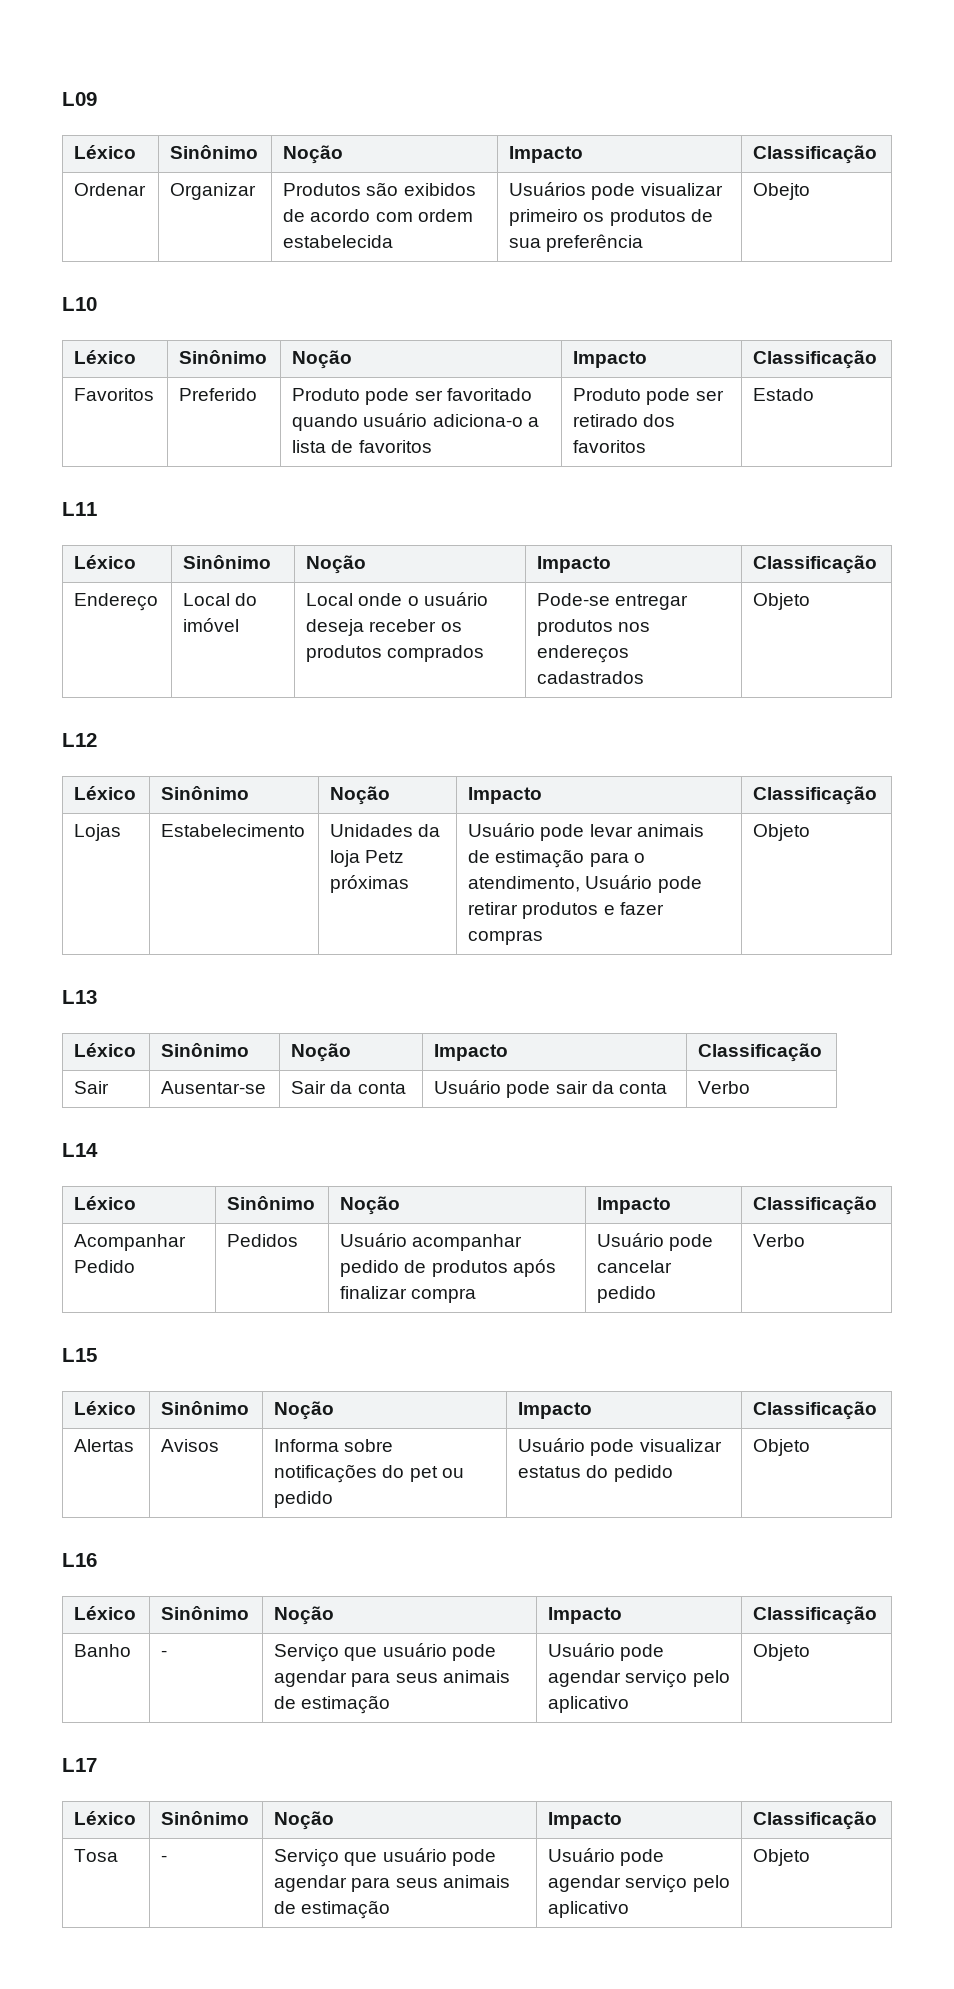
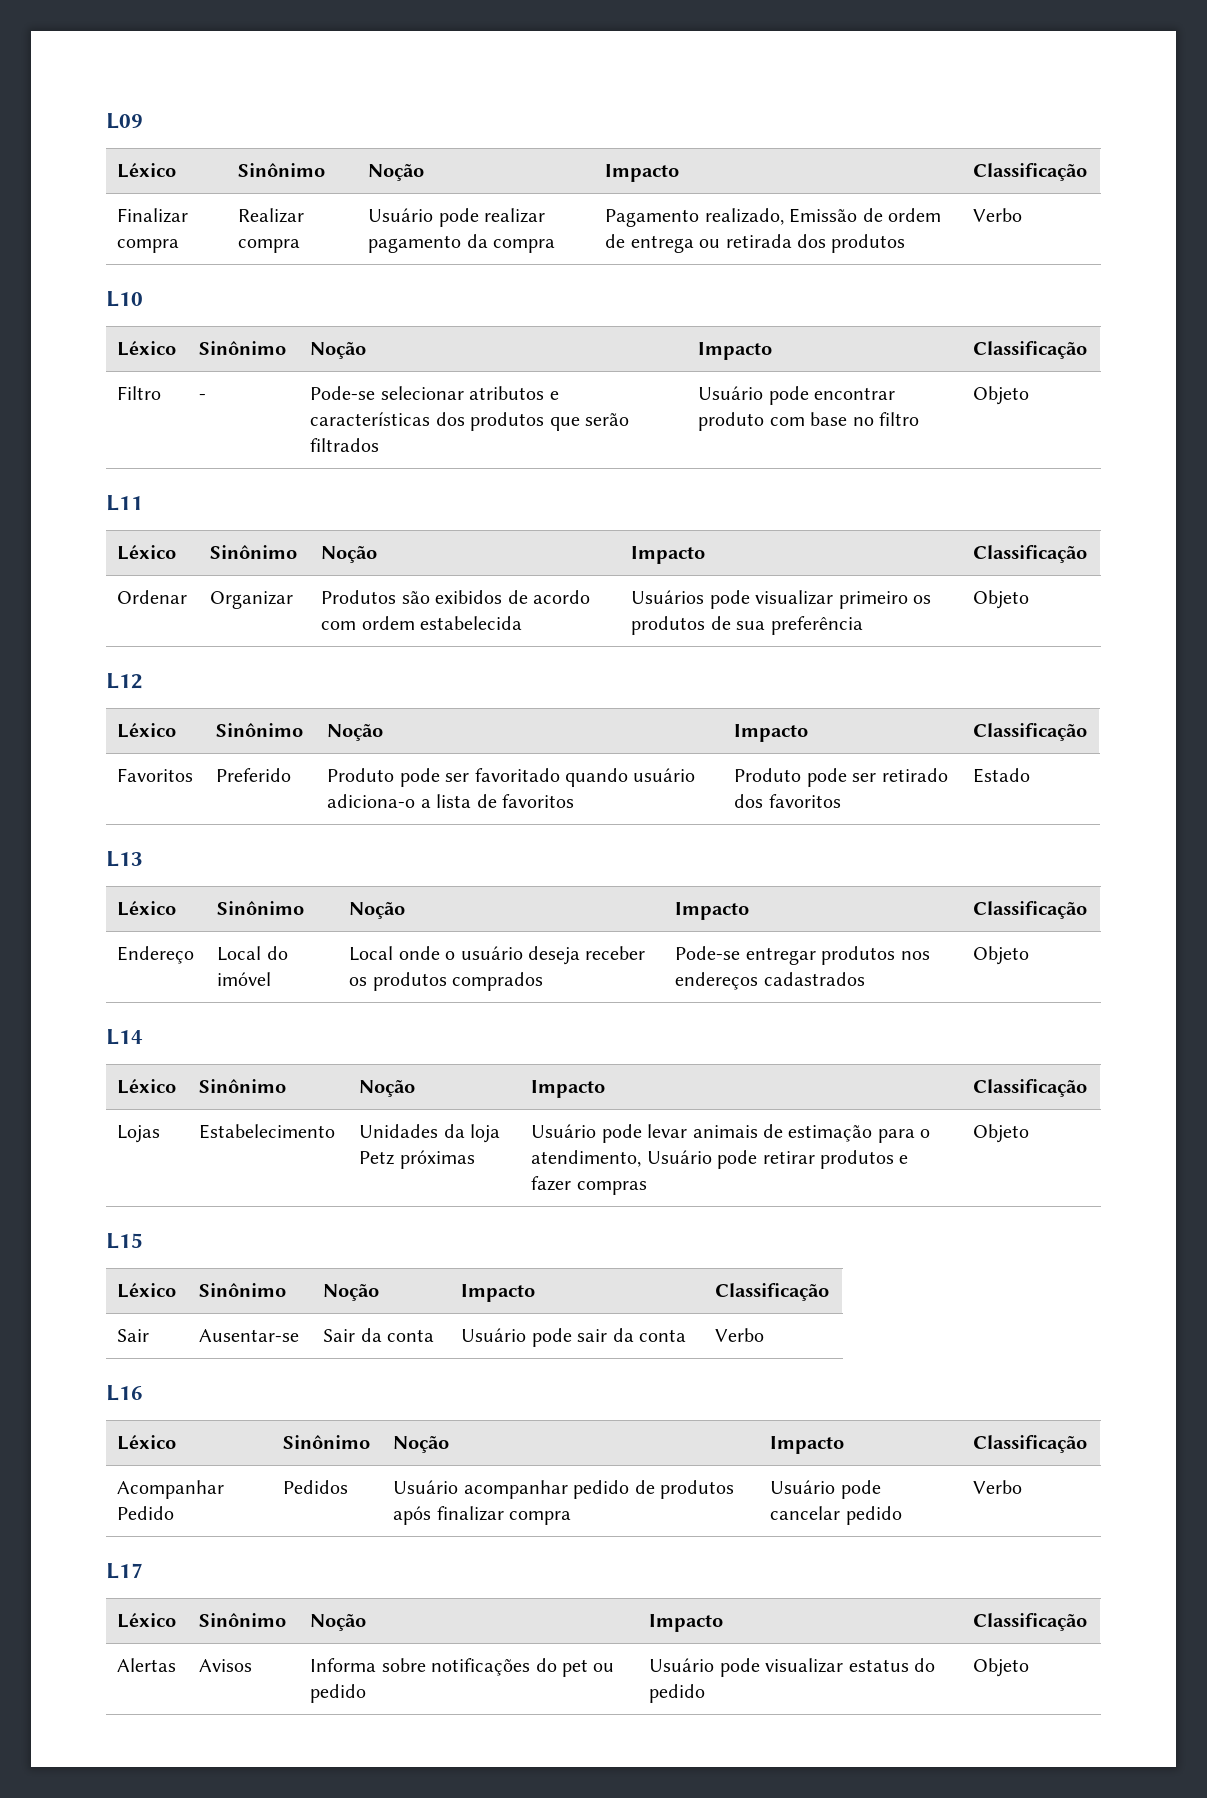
+ Finalizar compra | Realizar compra | Usuário pode realizar pagamento da compra | Pagamento realizado, Emissão de ordem de entrega ou retirada dos produtos | Verbo
+ L10
+ Léxico | Sinônimo | Noção | Impacto | Classificação
+ Filtro | - | Pode-se selecionar atributos e características dos produtos que serão filtrados | Usuário pode encontrar produto com base no filtro | Objeto
+ L11
+ Léxico | Sinônimo | Noção | Impacto | Classificação
- Ordenar | Organizar | Produtos são exibidos de acordo com ordem estabelecida | Usuários pode visualizar primeiro os produtos de sua preferência | Obejto
- L10
+ Ordenar | Organizar | Produtos são exibidos de acordo com ordem estabelecida | Usuários pode visualizar primeiro os produtos de sua preferência | Objeto
+ L12
- L11
+ L13
- L12
+ L14
- L13
+ L15
- L14
+ L16
- L15
+ L17
- L16
- Léxico | Sinônimo | Noção | Impacto | Classificação
- Banho | - | Serviço que usuário pode agendar para seus animais de estimação | Usuário pode agendar serviço pelo aplicativo | Objeto
- L17
- Léxico | Sinônimo | Noção | Impacto | Classificação
- Tosa | - | Serviço que usuário pode agendar para seus animais de estimação | Usuário pode agendar serviço pelo aplicativo | Objeto

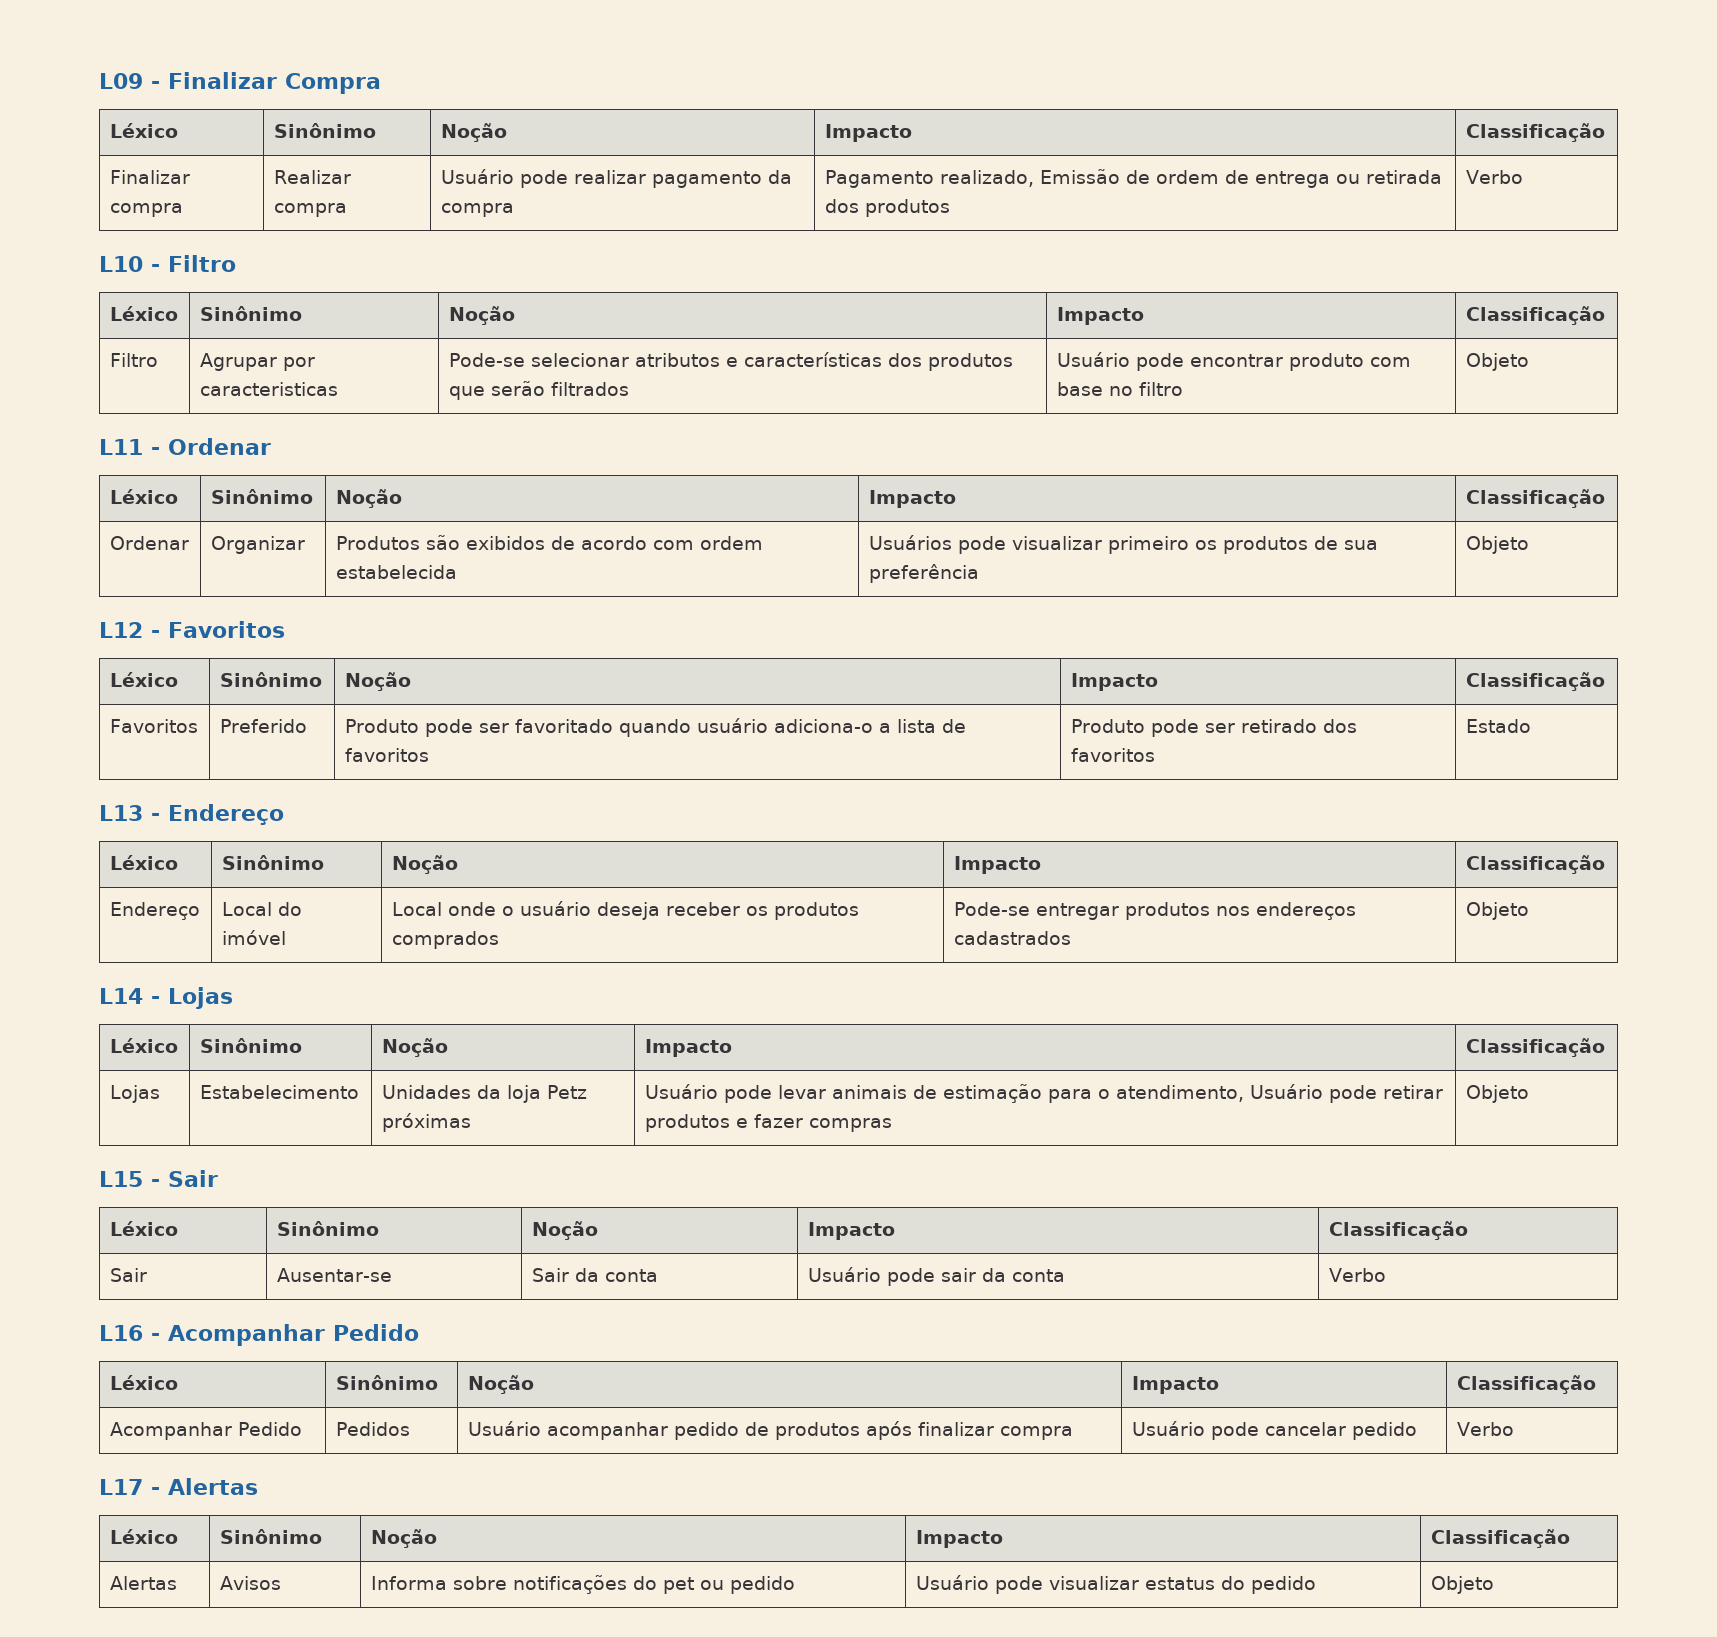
- L09
+ L09 - Finalizar Compra
- L10
+ L10 - Filtro
- Filtro | - | Pode-se selecionar atributos e características dos produtos que serão filtrados | Usuário pode encontrar produto com base no filtro | Objeto
+ Filtro | Agrupar por caracteristicas | Pode-se selecionar atributos e características dos produtos que serão filtrados | Usuário pode encontrar produto com base no filtro | Objeto
- L11
+ L11 - Ordenar
- L12
+ L12 - Favoritos
- L13
+ L13 - Endereço
- L14
+ L14 - Lojas
- L15
+ L15 - Sair
- L16
+ L16 - Acompanhar Pedido
- L17
+ L17 - Alertas

